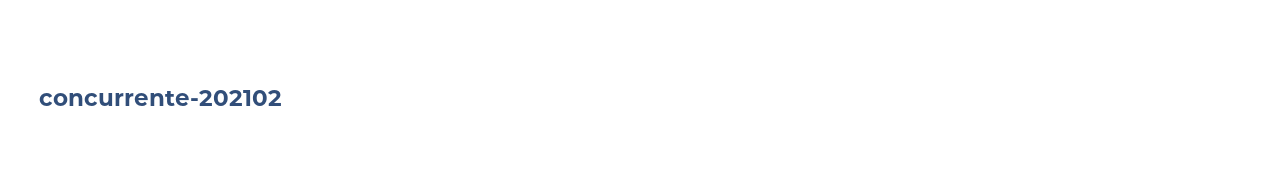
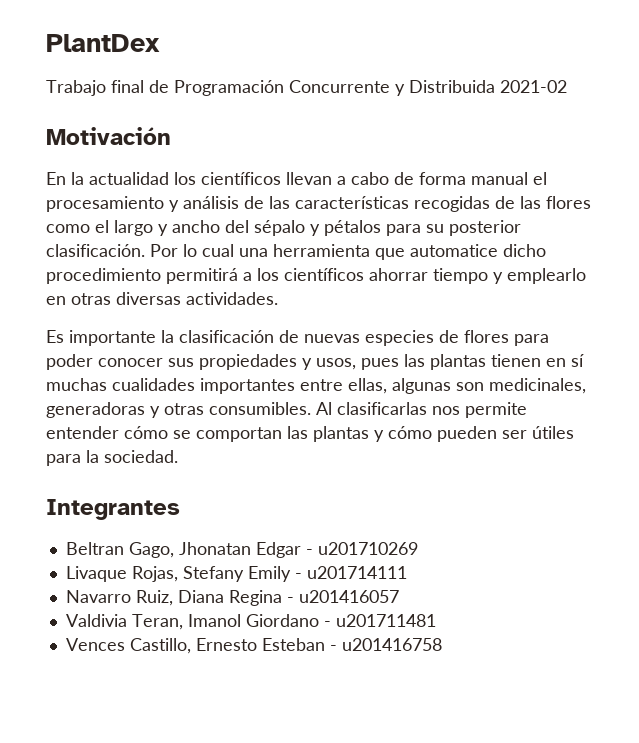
- concurrente-202102
+ PlantDex
+ Trabajo final de Programación Concurrente y Distribuida 2021-02
+ Motivación
+ En la actualidad los científicos llevan a cabo de forma manual el procesamiento y análisis de las características recogidas de las flores como el largo y ancho del sépalo y pétalos para su posterior clasificación. Por lo cual una herramienta que automatice dicho procedimiento permitirá a los científicos ahorrar tiempo y emplearlo en otras diversas actividades.
+ Es importante la clasificación de nuevas especies de flores para poder conocer sus propiedades y usos, pues las plantas tienen en sí muchas cualidades importantes entre ellas, algunas son medicinales, generadoras y otras consumibles. Al clasificarlas nos permite entender cómo se comportan las plantas y cómo pueden ser útiles para la sociedad.
+ Integrantes
+ Beltran Gago, Jhonatan Edgar - u201710269
+ Livaque Rojas, Stefany Emily - u201714111
+ Navarro Ruiz, Diana Regina - u201416057
+ Valdivia Teran, Imanol Giordano - u201711481
+ Vences Castillo, Ernesto Esteban - u201416758

